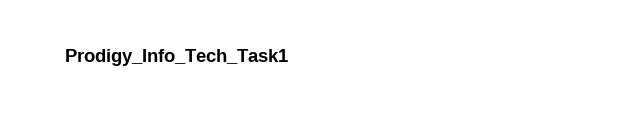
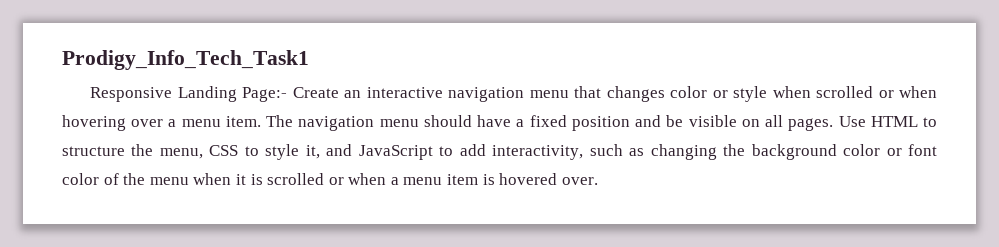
+ Responsive Landing Page:- Create an interactive navigation menu that changes color or style when scrolled or when hovering over a menu item. The navigation menu should have a fixed position and be visible on all pages. Use HTML to structure the menu, CSS to style it, and JavaScript to add interactivity, such as changing the background color or font color of the menu when it is scrolled or when a menu item is hovered over.

